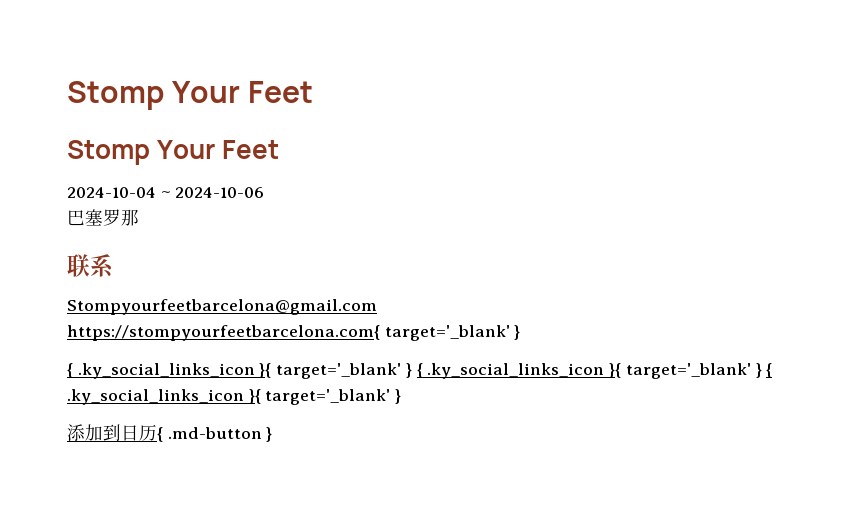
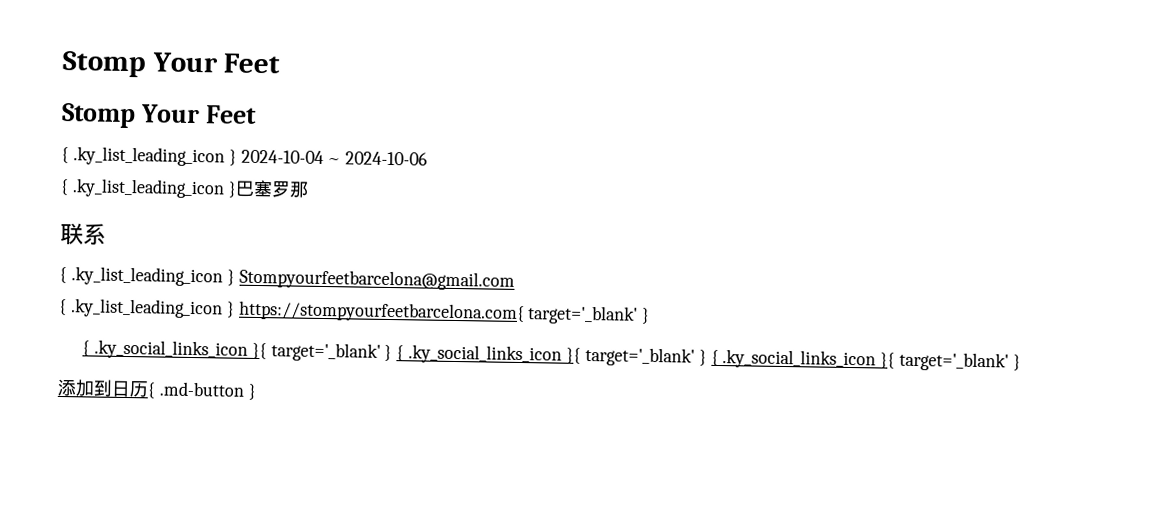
- 2024-10-04 ~ 2024-10-06
+ { .ky_list_leading_icon } 2024-10-04 ~ 2024-10-06
- 巴塞罗那
+ { .ky_list_leading_icon }巴塞罗那
- Stompyourfeetbarcelona@gmail.com
- https://stompyourfeetbarcelona.com{ target='_blank' }
+ { .ky_list_leading_icon } Stompyourfeetbarcelona@gmail.com
+ { .ky_list_leading_icon } https://stompyourfeetbarcelona.com{ target='_blank' }

